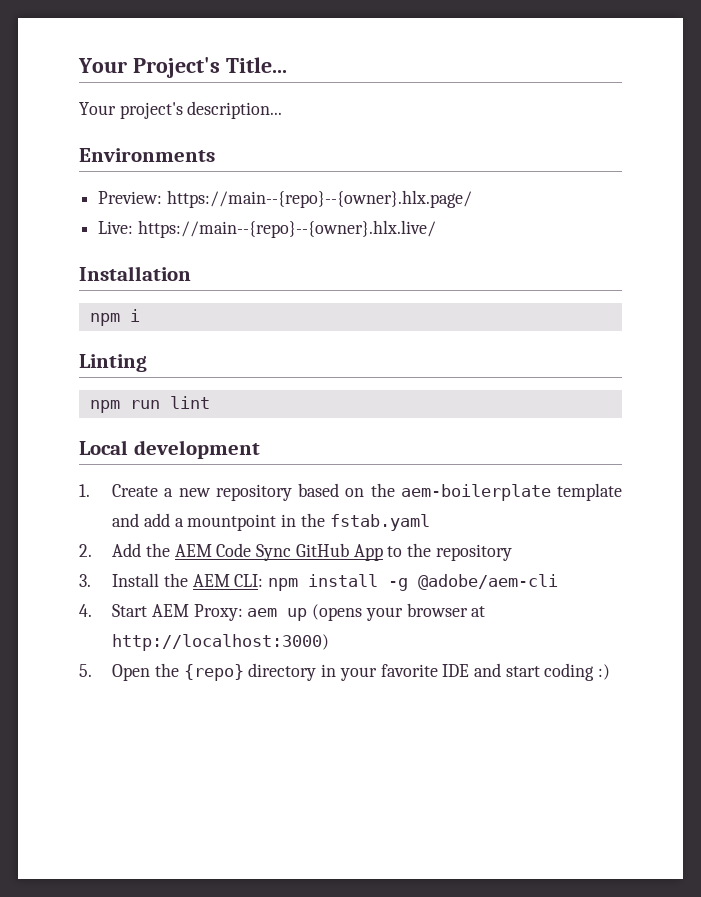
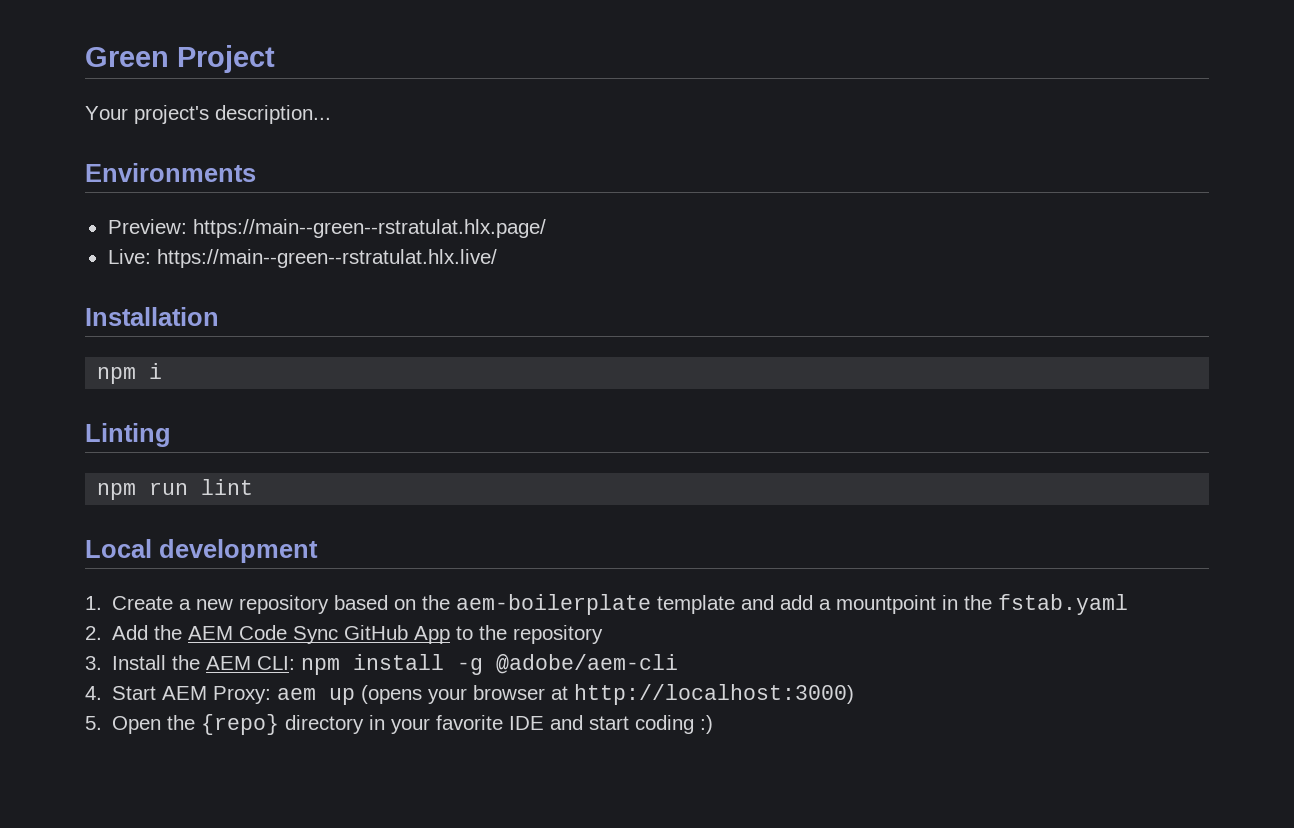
- Your Project's Title...
+ Green Project
- Preview: https://main--{repo}--{owner}.hlx.page/
+ Preview: https://main--green--rstratulat.hlx.page/
- Live: https://main--{repo}--{owner}.hlx.live/
+ Live: https://main--green--rstratulat.hlx.live/

